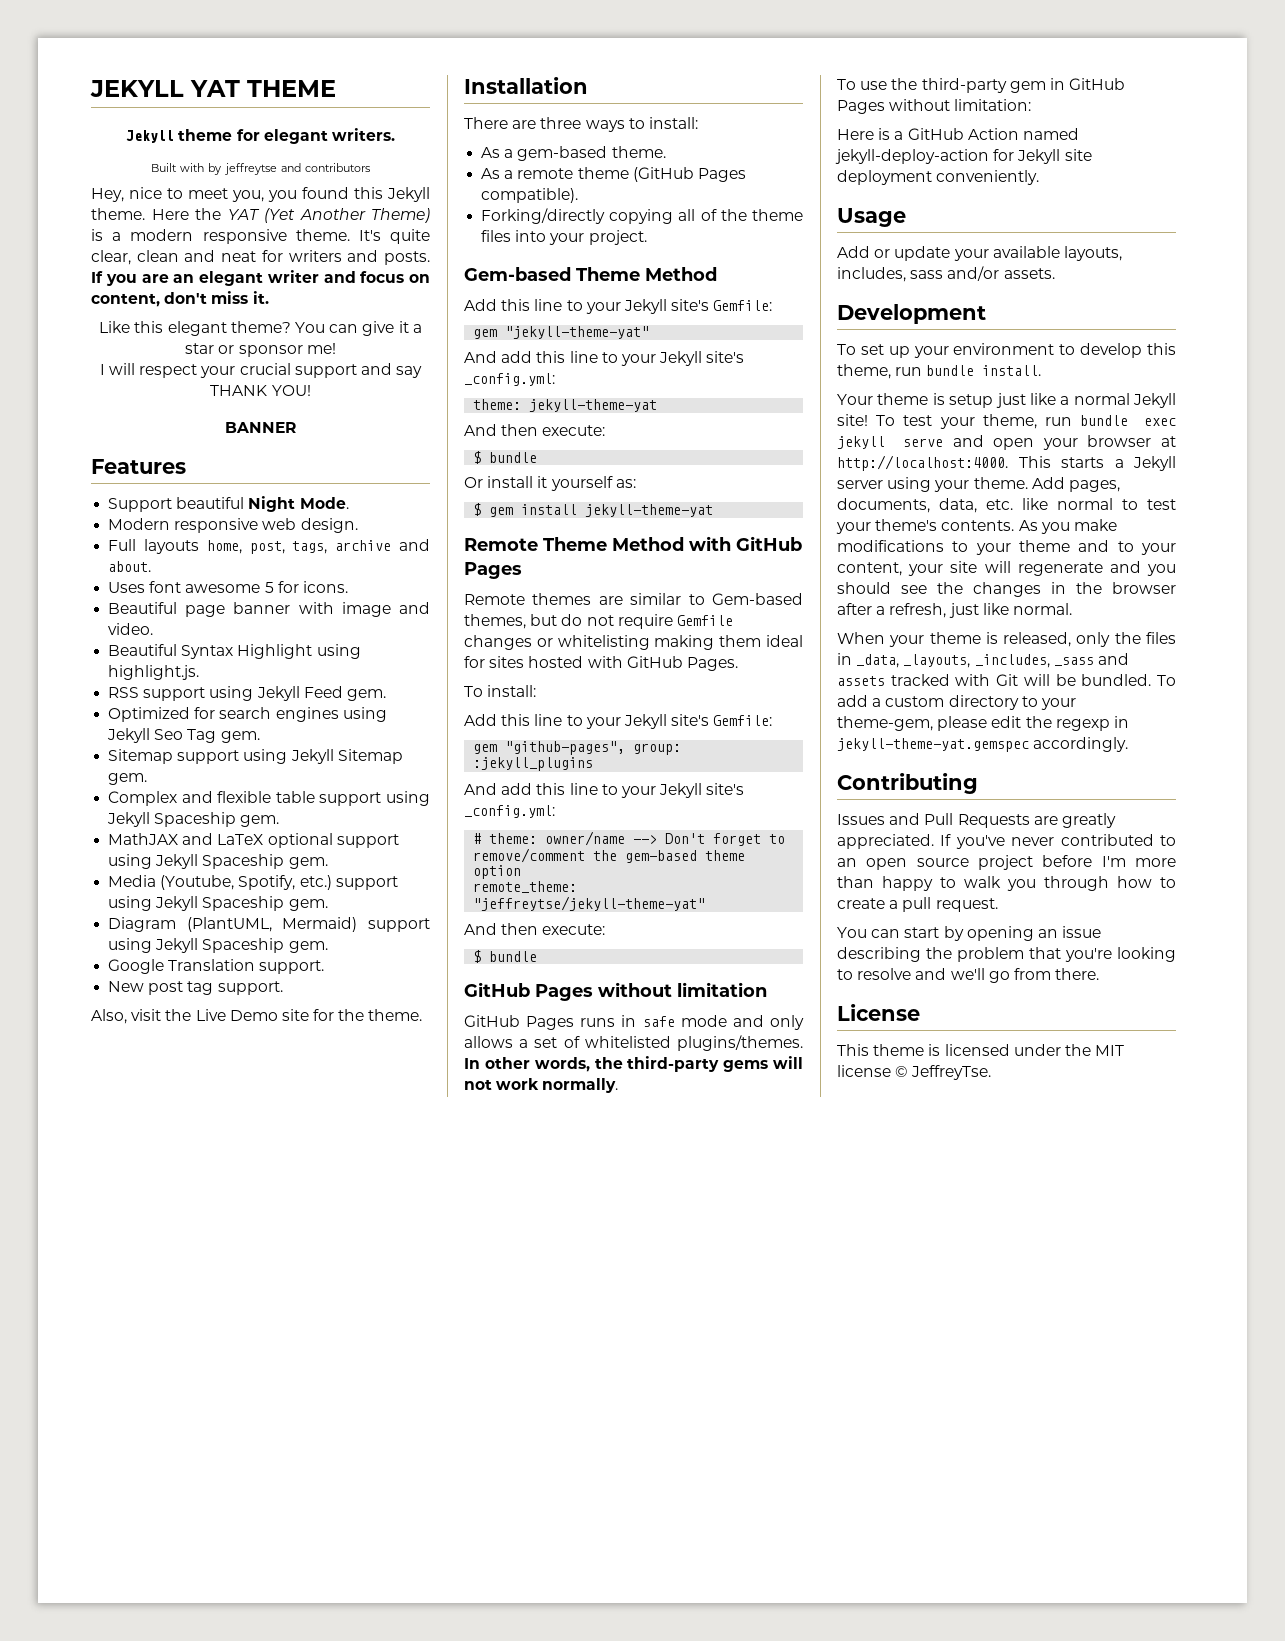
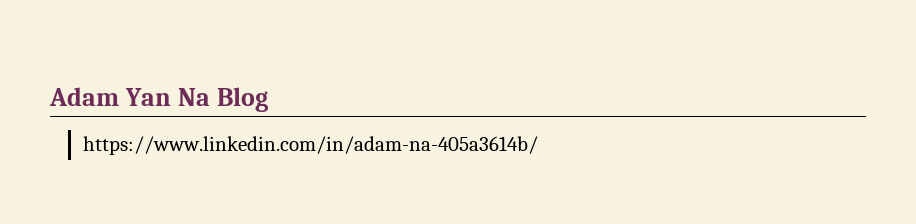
- JEKYLL YAT THEME
- Jekyll theme for elegant writers.
- Built with by jeffreytse and contributors
- Hey, nice to meet you, you found this Jekyll theme. Here the YAT (Yet Another Theme) is a modern responsive theme. It's quite clear, clean and neat for writers and posts. If you are an elegant writer and focus on content, don't miss it.
- Like this elegant theme? You can give it a star or sponsor me!
- I will respect your crucial support and say THANK YOU!
- BANNER
- Features
- Support beautiful Night Mode.
- Modern responsive web design.
- Full layouts home, post, tags, archive and about.
- Uses font awesome 5 for icons.
- Beautiful page banner with image and video.
- Beautiful Syntax Highlight using highlight.js.
- RSS support using Jekyll Feed gem.
- Optimized for search engines using Jekyll Seo Tag gem.
- Sitemap support using Jekyll Sitemap gem.
- Complex and flexible table support using Jekyll Spaceship gem.
- MathJAX and LaTeX optional support using Jekyll Spaceship gem.
- Media (Youtube, Spotify, etc.) support using Jekyll Spaceship gem.
- Diagram (PlantUML, Mermaid) support using Jekyll Spaceship gem.
- Google Translation support.
- New post tag support.
- Also, visit the Live Demo site for the theme.
- Installation
- There are three ways to install:
- As a gem-based theme.
- As a remote theme (GitHub Pages compatible).
- Forking/directly copying all of the theme files into your project.
- Gem-based Theme Method
- Add this line to your Jekyll site's Gemfile:
- gem "jekyll-theme-yat"
- And add this line to your Jekyll site's _config.yml:
- theme: jekyll-theme-yat
- And then execute:
- $ bundle
- Or install it yourself as:
- $ gem install jekyll-theme-yat
- Remote Theme Method with GitHub Pages
- Remote themes are similar to Gem-based themes, but do not require Gemfile changes or whitelisting making them ideal for sites hosted with GitHub Pages.
- To install:
- Add this line to your Jekyll site's Gemfile:
- gem "github-pages", group: :jekyll_plugins
- And add this line to your Jekyll site's _config.yml:
- # theme: owner/name --> Don't forget to remove/comment the gem-based theme option
- remote_theme: "jeffreytse/jekyll-theme-yat"
- And then execute:
- $ bundle
- GitHub Pages without limitation
- GitHub Pages runs in safe mode and only allows a set of whitelisted plugins/themes. In other words, the third-party gems will not work normally.
- To use the third-party gem in GitHub Pages without limitation:
- Here is a GitHub Action named jekyll-deploy-action for Jekyll site deployment conveniently.
- Usage
- Add or update your available layouts, includes, sass and/or assets.
- Development
- To set up your environment to develop this theme, run bundle install.
- Your theme is setup just like a normal Jekyll site! To test your theme, run bundle exec jekyll serve and open your browser at http://localhost:4000. This starts a Jekyll server using your theme. Add pages, documents, data, etc. like normal to test your theme's contents. As you make modifications to your theme and to your content, your site will regenerate and you should see the changes in the browser after a refresh, just like normal.
- When your theme is released, only the files in _data, _layouts, _includes, _sass and assets tracked with Git will be bundled. To add a custom directory to your theme-gem, please edit the regexp in jekyll-theme-yat.gemspec accordingly.
- Contributing
- Issues and Pull Requests are greatly appreciated. If you've never contributed to an open source project before I'm more than happy to walk you through how to create a pull request.
- You can start by opening an issue describing the problem that you're looking to resolve and we'll go from there.
- License
- This theme is licensed under the MIT license © JeffreyTse.
+ Adam Yan Na Blog
+ https://www.linkedin.com/in/adam-na-405a3614b/

